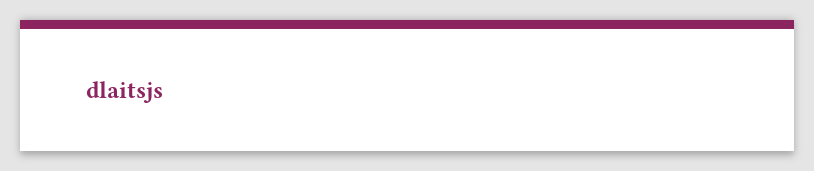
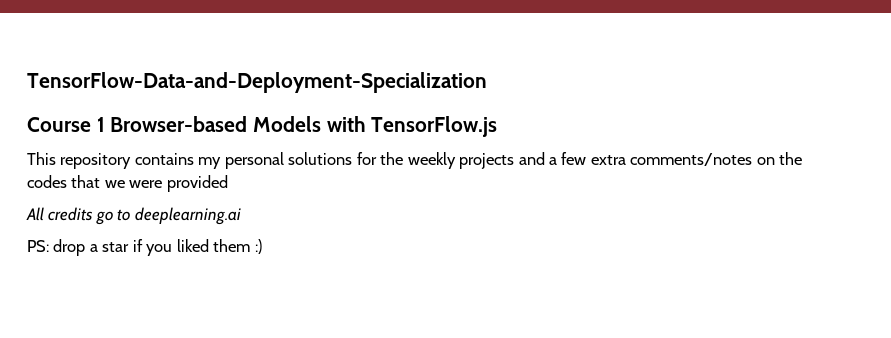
- dlaitsjs
+ TensorFlow-Data-and-Deployment-Specialization
+ Course 1 Browser-based Models with TensorFlow.js
+ This repository contains my personal solutions for the weekly projects and a few extra comments/notes on the codes that we were provided
+ All credits go to deeplearning.ai
+ PS: drop a star if you liked them :)

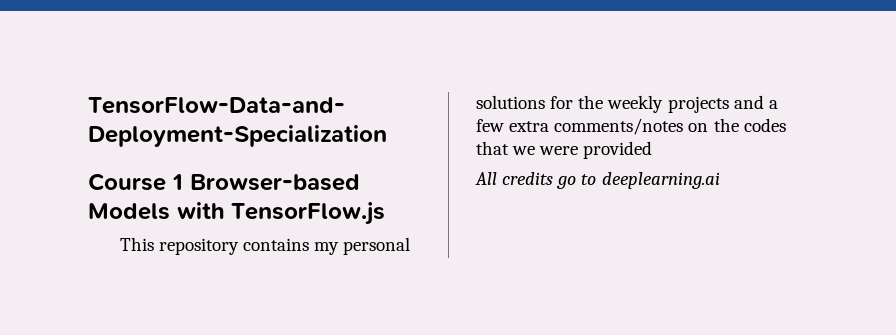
- PS: drop a star if you liked them :)

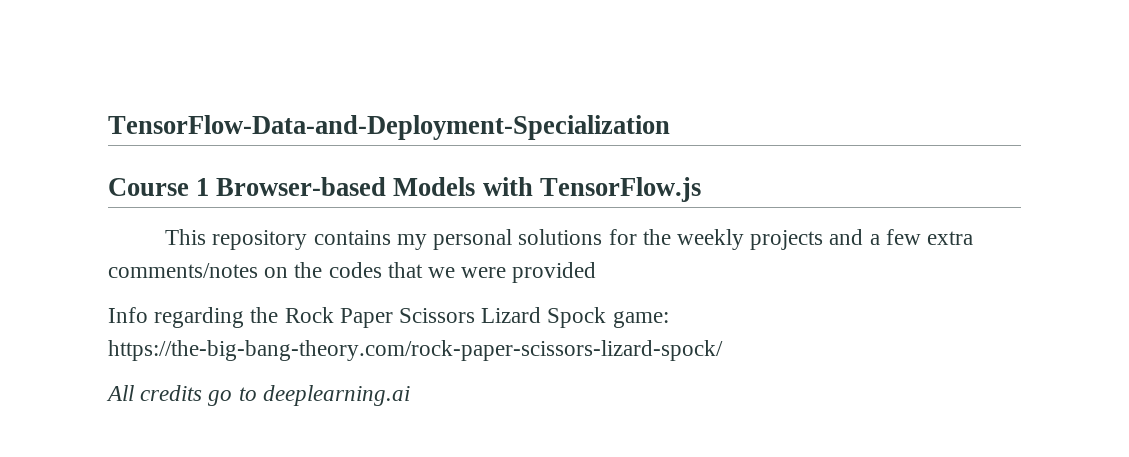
+ Info regarding the Rock Paper Scissors Lizard Spock game: https://the-big-bang-theory.com/rock-paper-scissors-lizard-spock/

